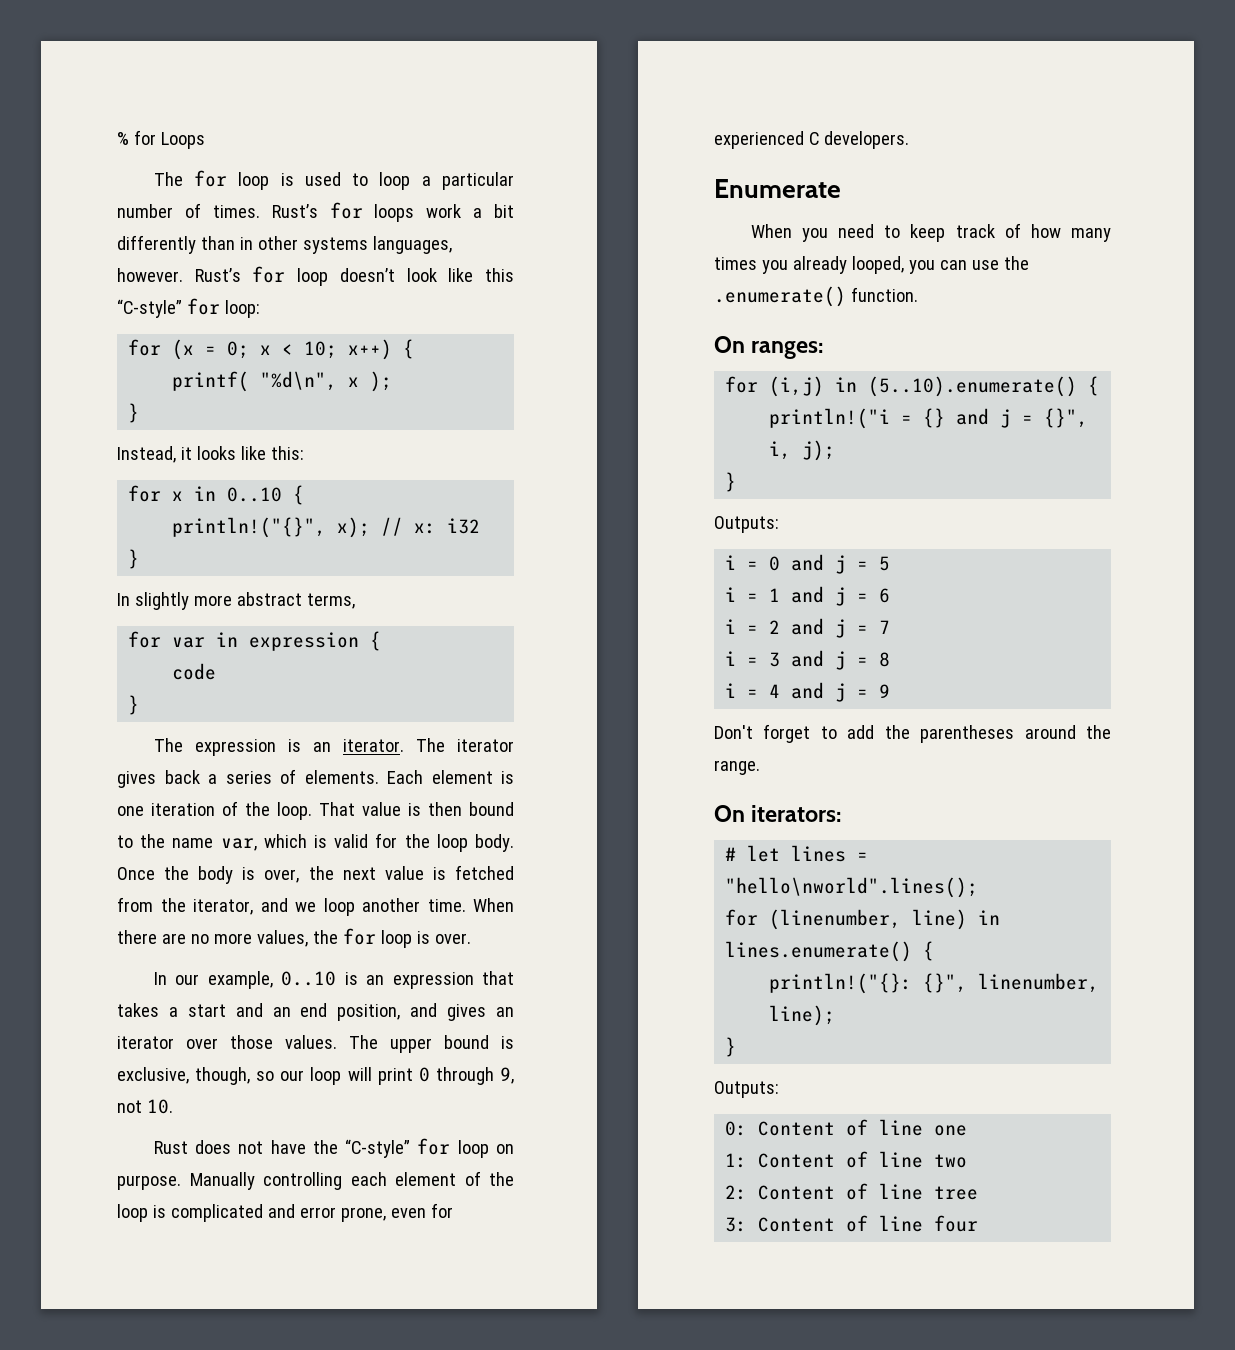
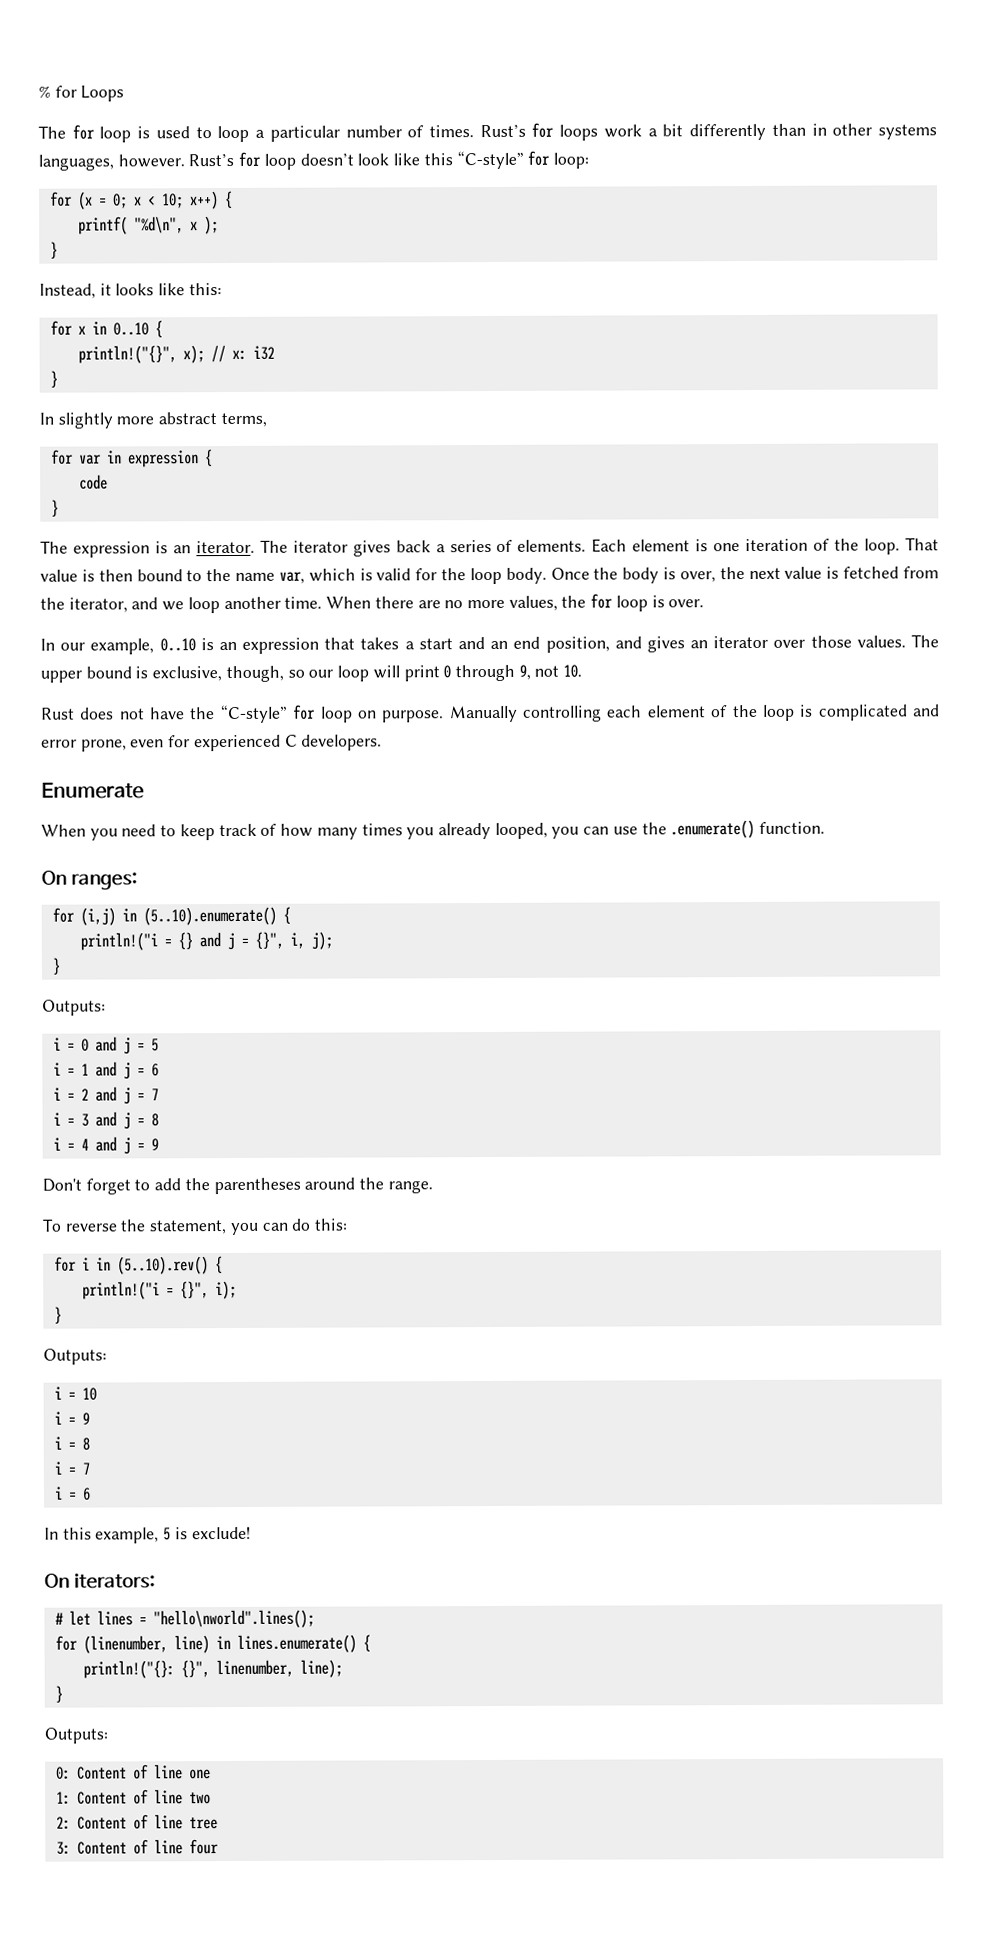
+ To reverse the statement, you can do this:
+ for i in (5..10).rev() {
+ println!("i = {}", i);
+ }
+ Outputs:
+ i = 10
+ i = 9
+ i = 8
+ i = 7
+ i = 6
+ In this example, 5 is exclude!

